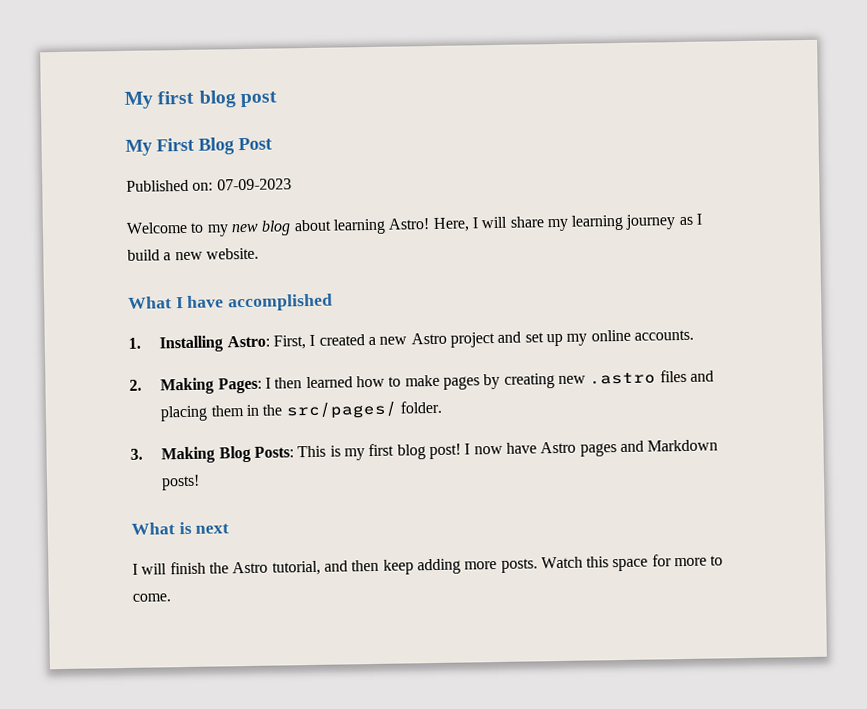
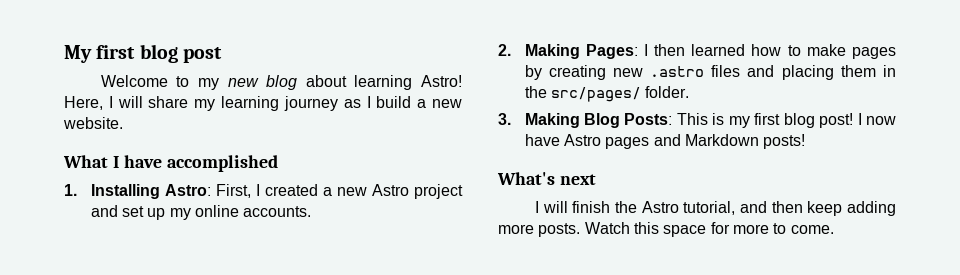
- My First Blog Post
- Published on: 07-09-2023
- What is next
+ What's next

